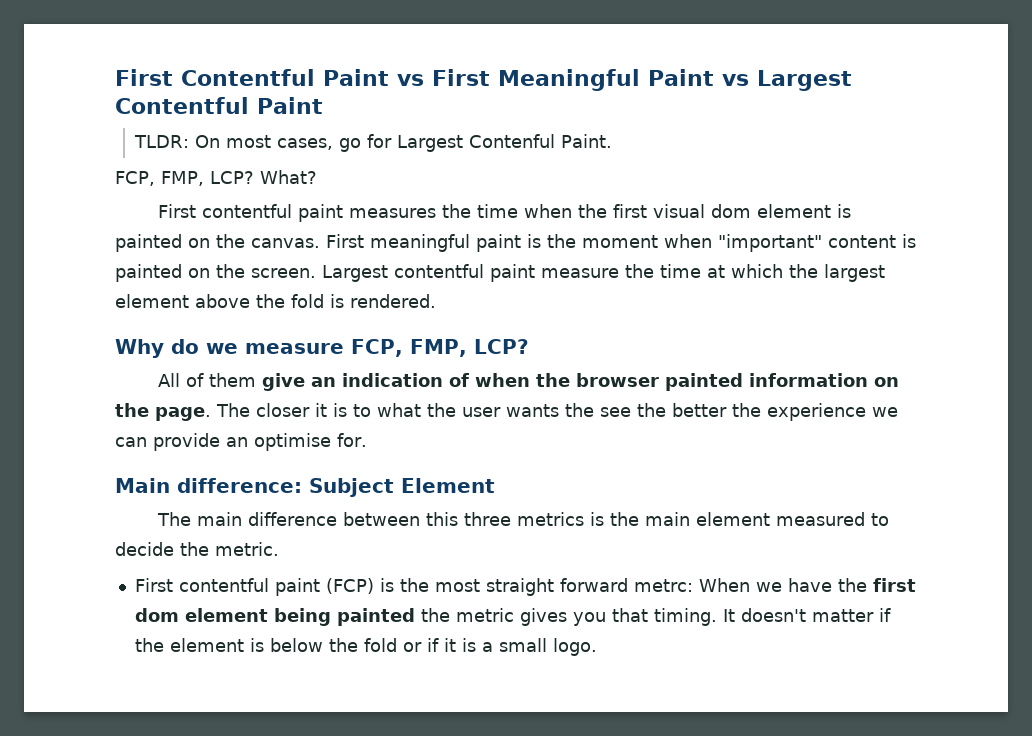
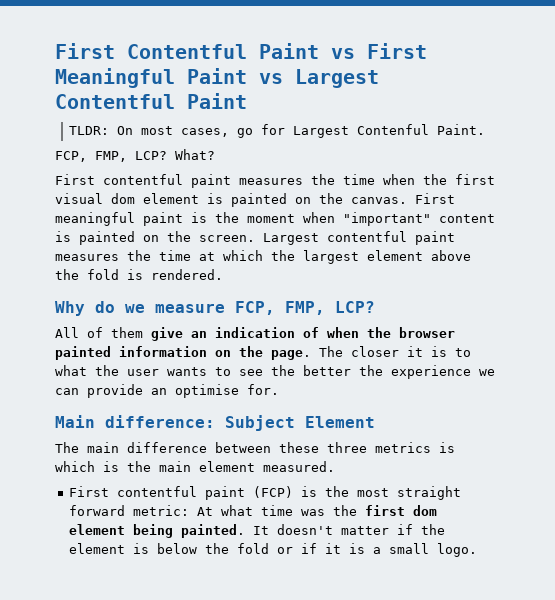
- Largest contentful paint measure the time at which the largest element above the fold is rendered.
+ Largest contentful paint measures the time at which the largest element above the fold is rendered.
- The closer it is to what the user wants the see the better the experience we can provide an optimise for.
+ The closer it is to what the user wants to see the better the experience we can provide an optimise for.
- The main difference between this three metrics is the main element measured to decide the metric.
+ The main difference between these three metrics is which is the main element measured.
- First contentful paint (FCP) is the most straight forward metrc: When we have the first dom element being painted the metric gives you that timing.
+ First contentful paint (FCP) is the most straight forward metric: At what time was the first dom element being painted.

